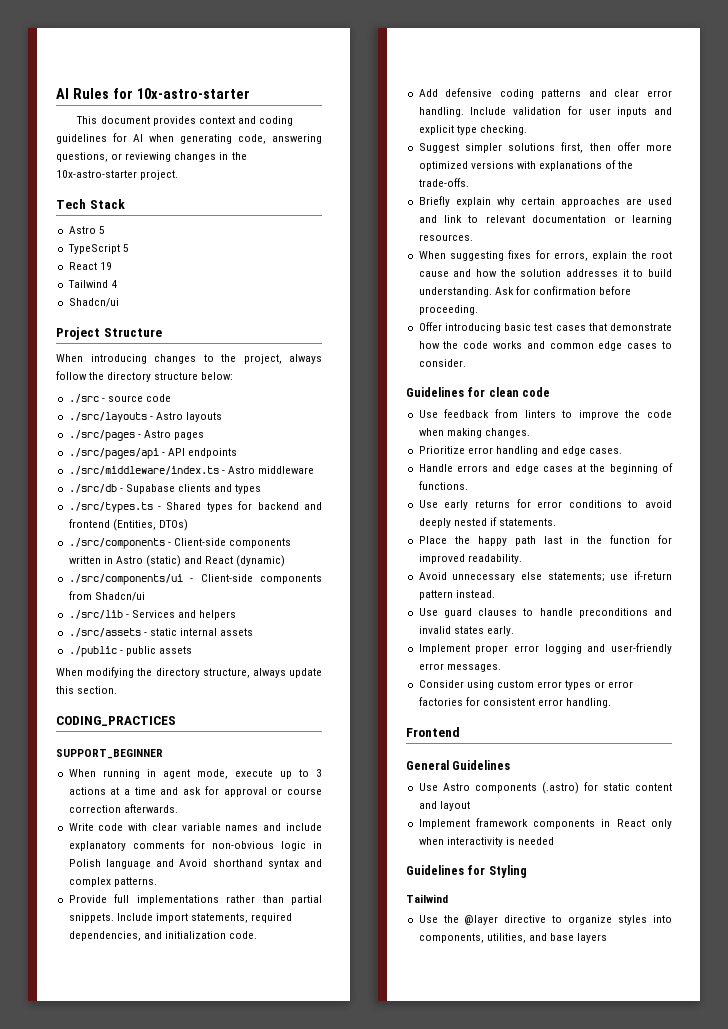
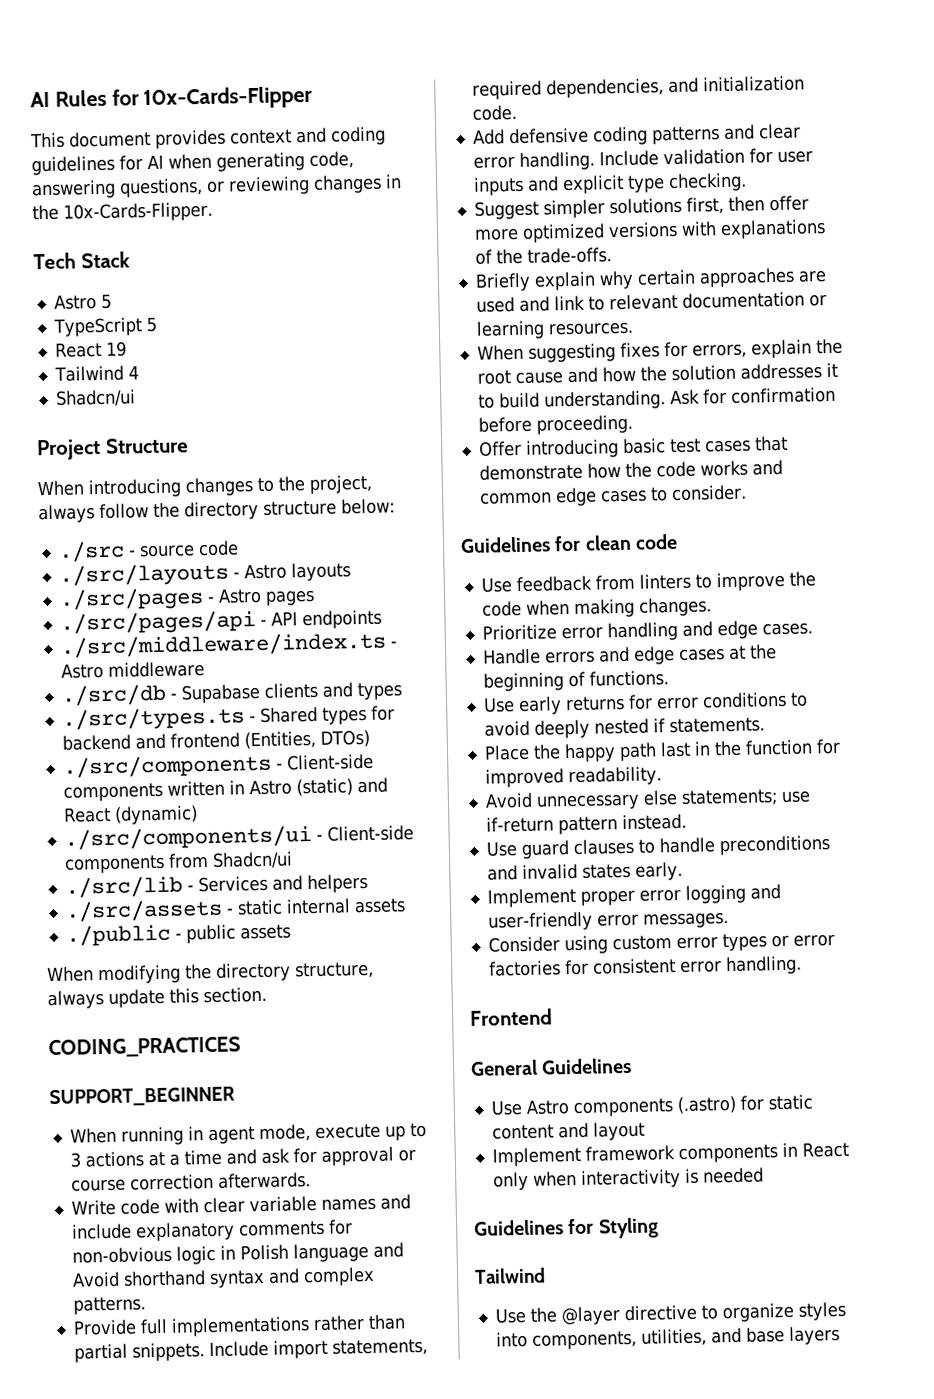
- AI Rules for 10x-astro-starter
+ AI Rules for 10x-Cards-Flipper
- This document provides context and coding guidelines for AI when generating code, answering questions, or reviewing changes in the 10x-astro-starter project.
+ This document provides context and coding guidelines for AI when generating code, answering questions, or reviewing changes in the 10x-Cards-Flipper.

